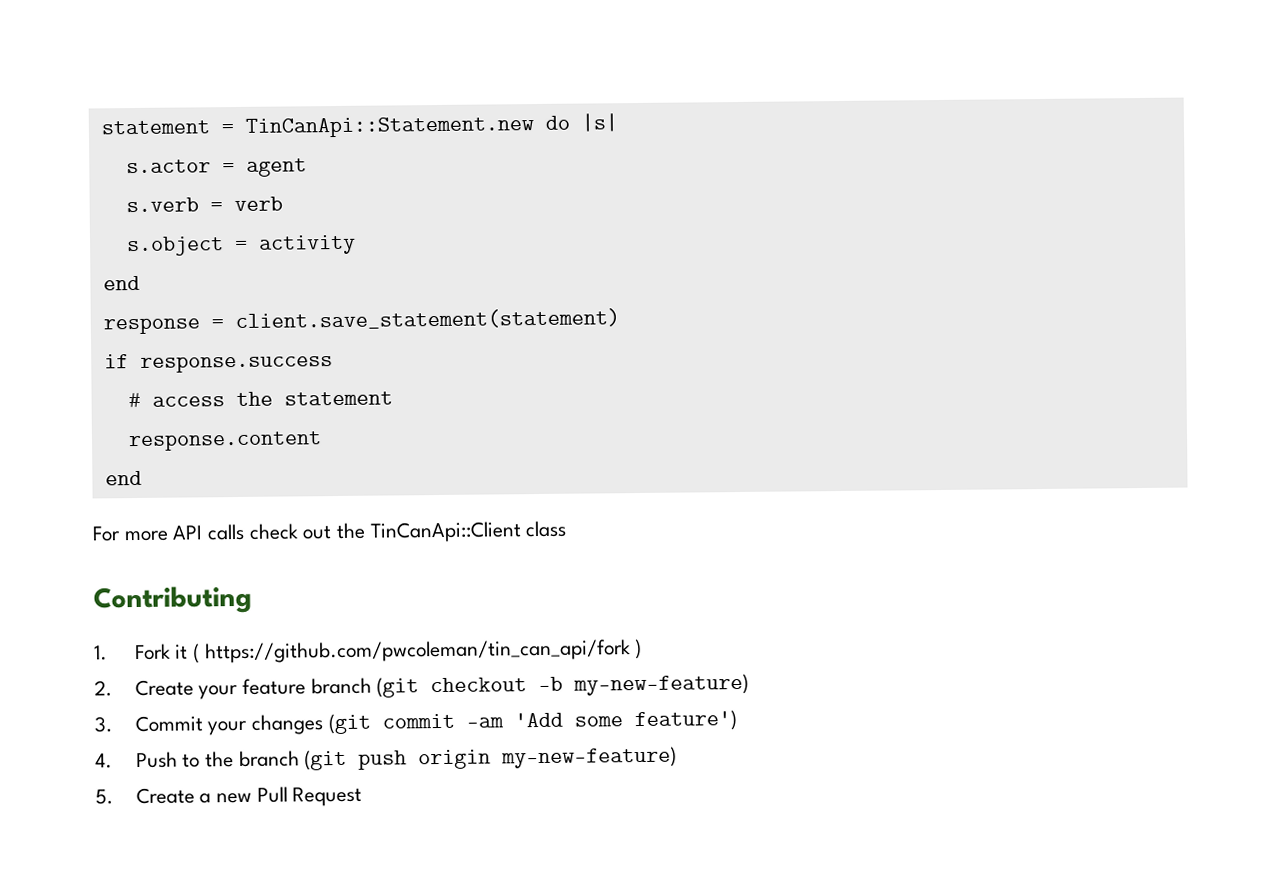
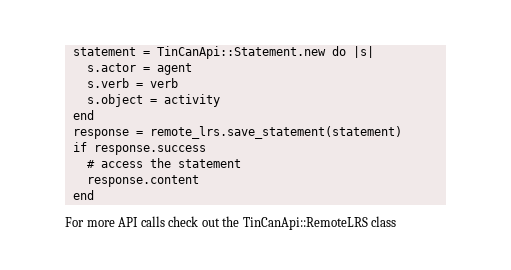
- response = client.save_statement(statement)
+ response = remote_lrs.save_statement(statement)
- For more API calls check out the TinCanApi::Client class
+ For more API calls check out the TinCanApi::RemoteLRS class
- Contributing
- 1. Fork it ( https://github.com/pwcoleman/tin_can_api/fork )
- 2. Create your feature branch (git checkout -b my-new-feature)
- 3. Commit your changes (git commit -am 'Add some feature')
- 4. Push to the branch (git push origin my-new-feature)
- 5. Create a new Pull Request

